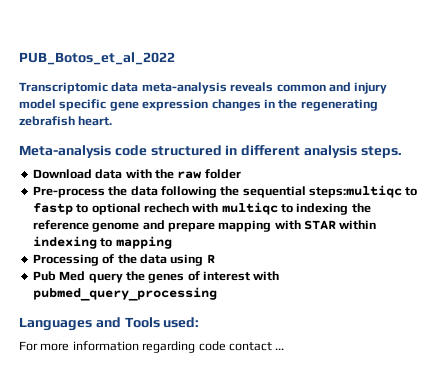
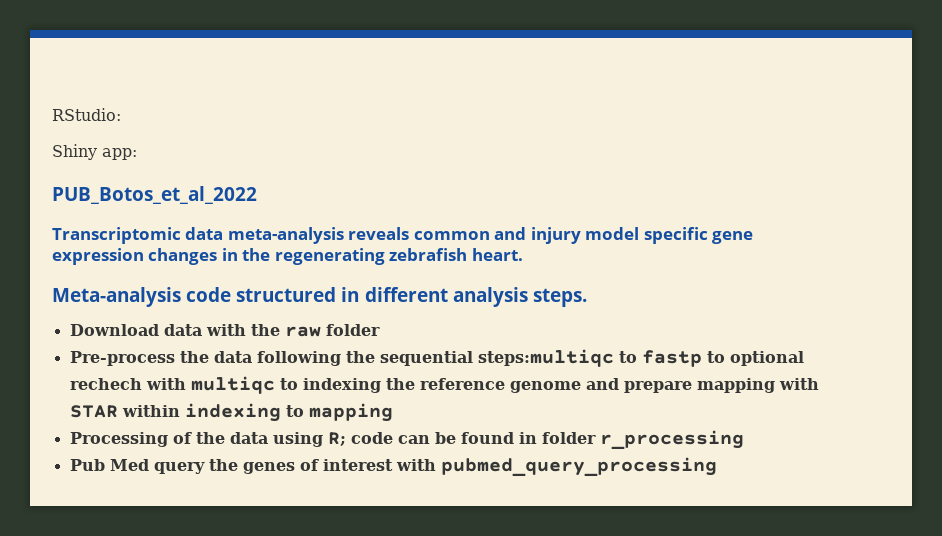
+ RStudio:
+ Shiny app:
- Processing of the data using R
+ Processing of the data using R; code can be found in folder r_processing
- Languages and Tools used:
- For more information regarding code contact ...

